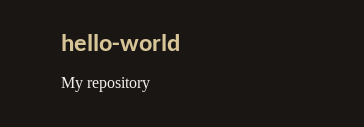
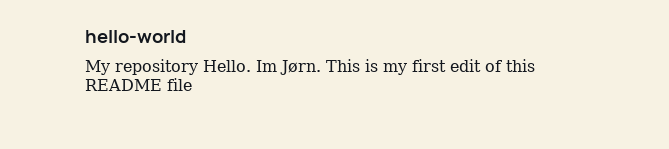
- My repository
+ My repository Hello. Im Jørn. This is my first edit of this README file

